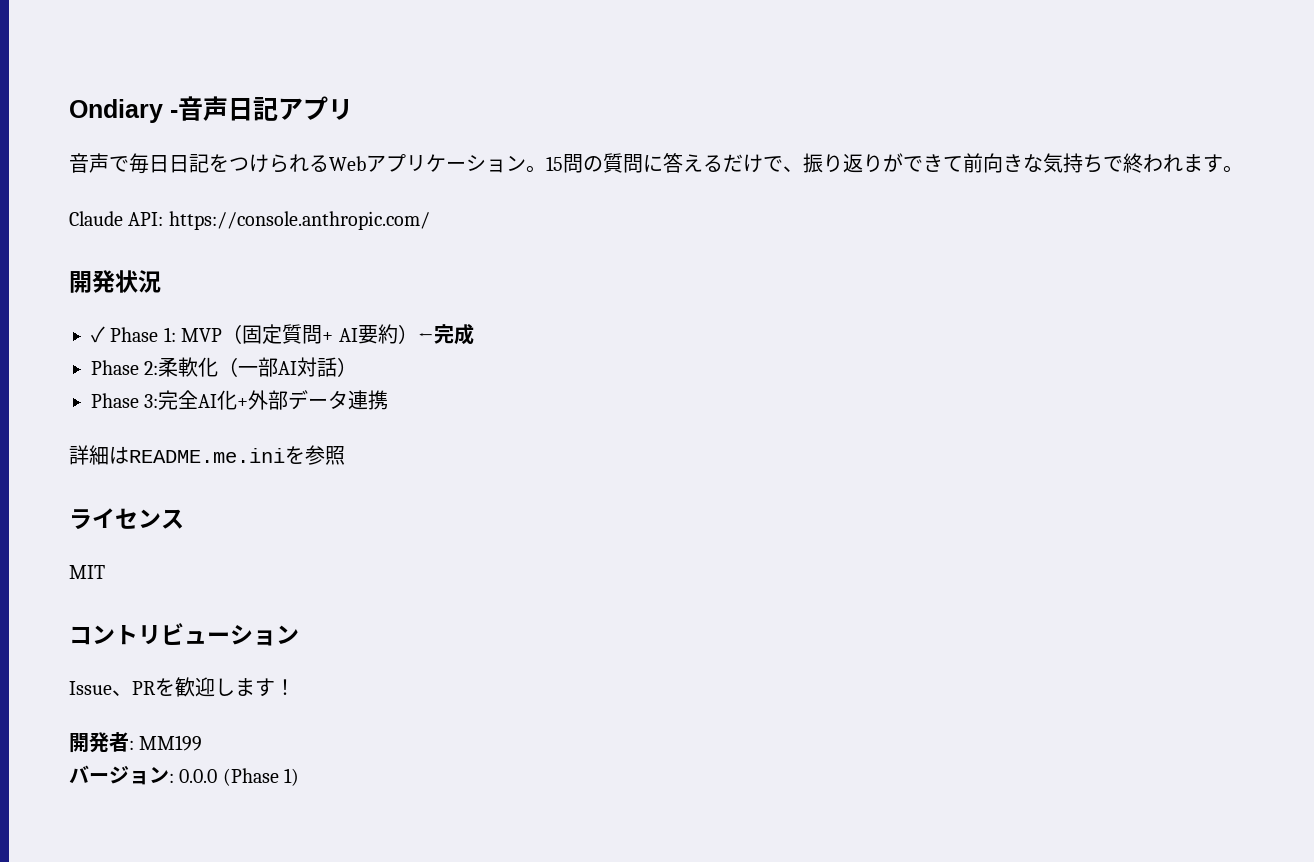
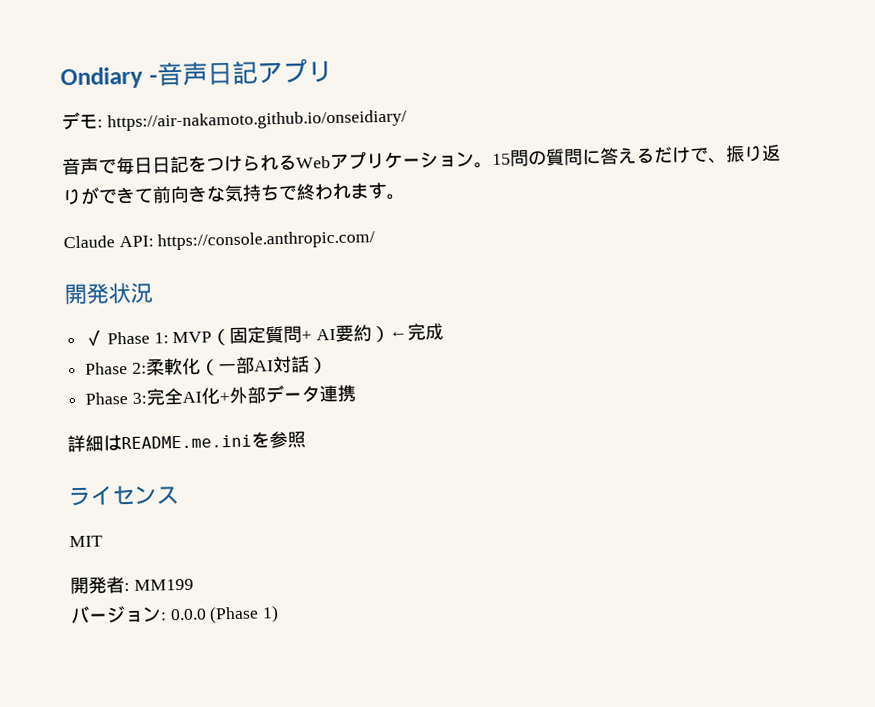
+ デモ: https://air-nakamoto.github.io/onseidiary/
- コントリビューション
- Issue、PRを歓迎します！

